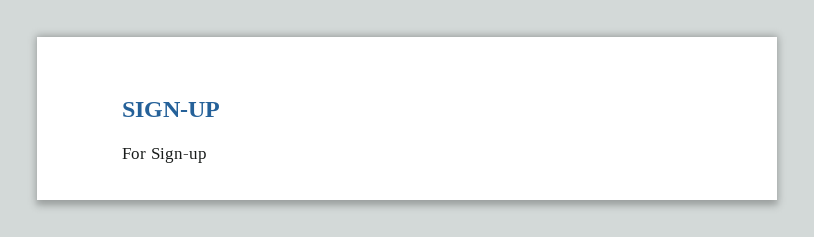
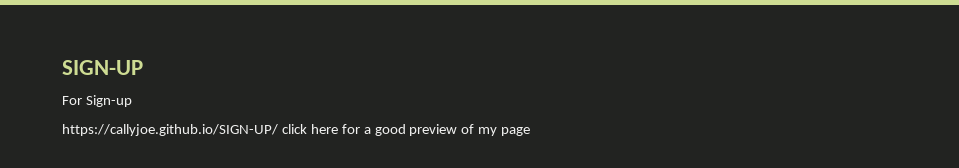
+ https://callyjoe.github.io/SIGN-UP/ click here for a good preview of my page

